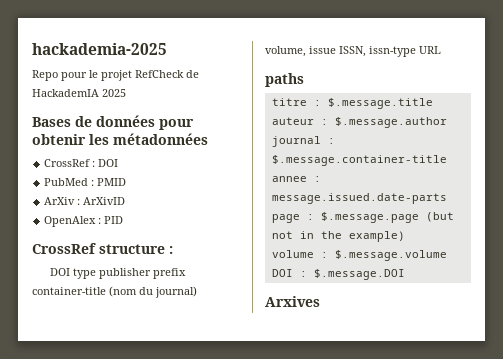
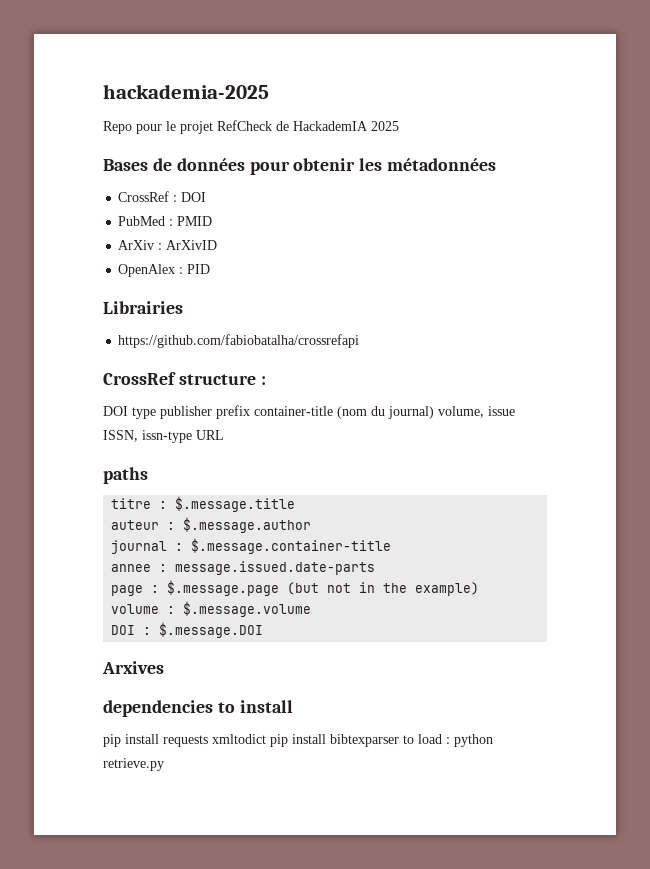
+ Librairies
+ https://github.com/fabiobatalha/crossrefapi
+ dependencies to install
+ pip install requests xmltodict pip install bibtexparser to load : python retrieve.py

